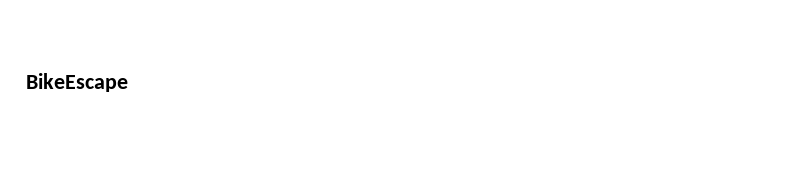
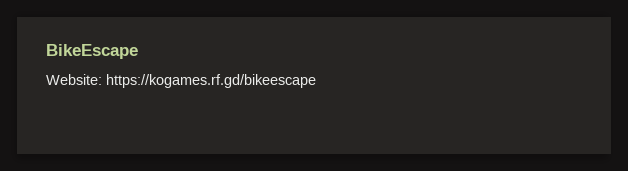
+ Website: https://kogames.rf.gd/bikeescape

